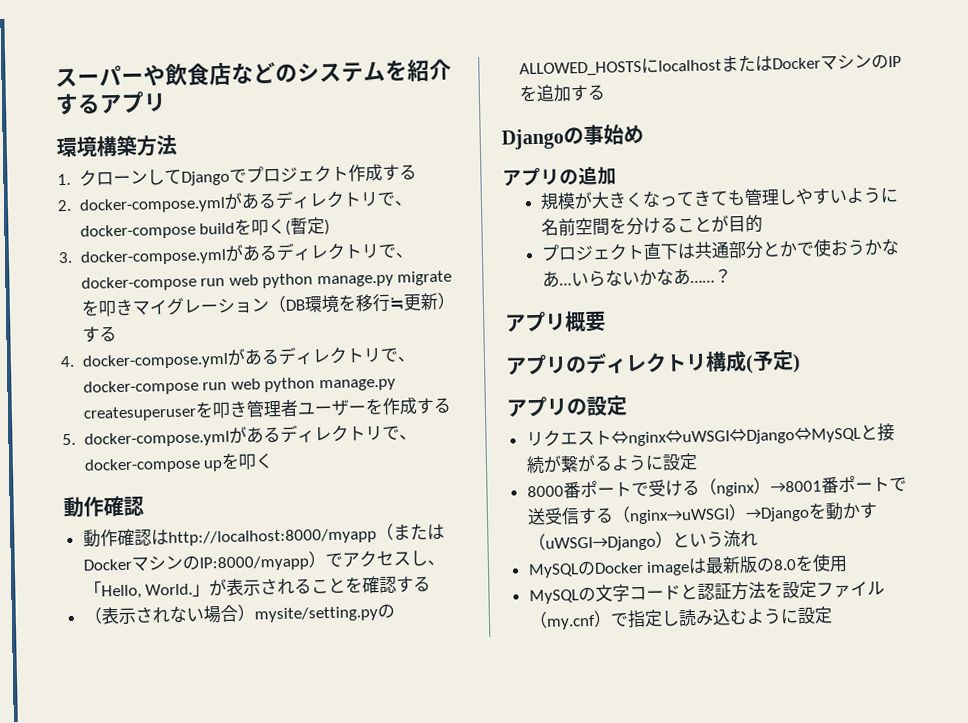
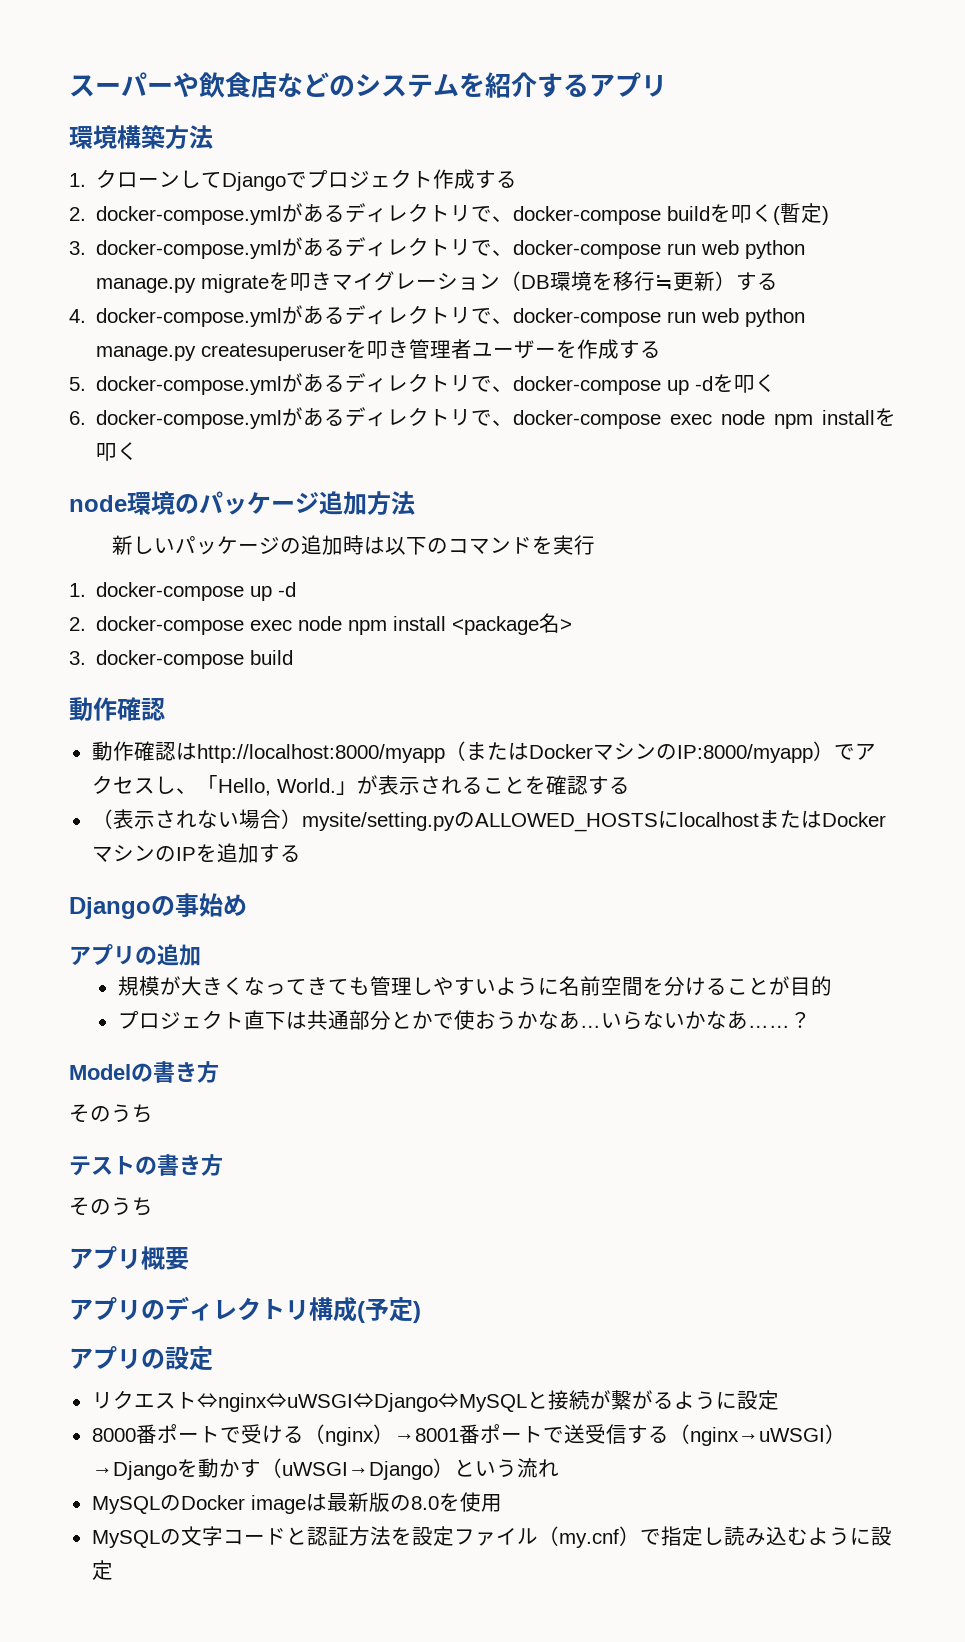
- 5. docker-compose.ymlがあるディレクトリで、docker-compose upを叩く
+ 5. docker-compose.ymlがあるディレクトリで、docker-compose up -dを叩く
+ 6. docker-compose.ymlがあるディレクトリで、docker-compose exec node npm installを叩く
+ node環境のパッケージ追加方法
+ 新しいパッケージの追加時は以下のコマンドを実行
+ 1. docker-compose up -d
+ 2. docker-compose exec node npm install <package名>
+ 3. docker-compose build
+ Modelの書き方
+ そのうち
+ テストの書き方
+ そのうち

